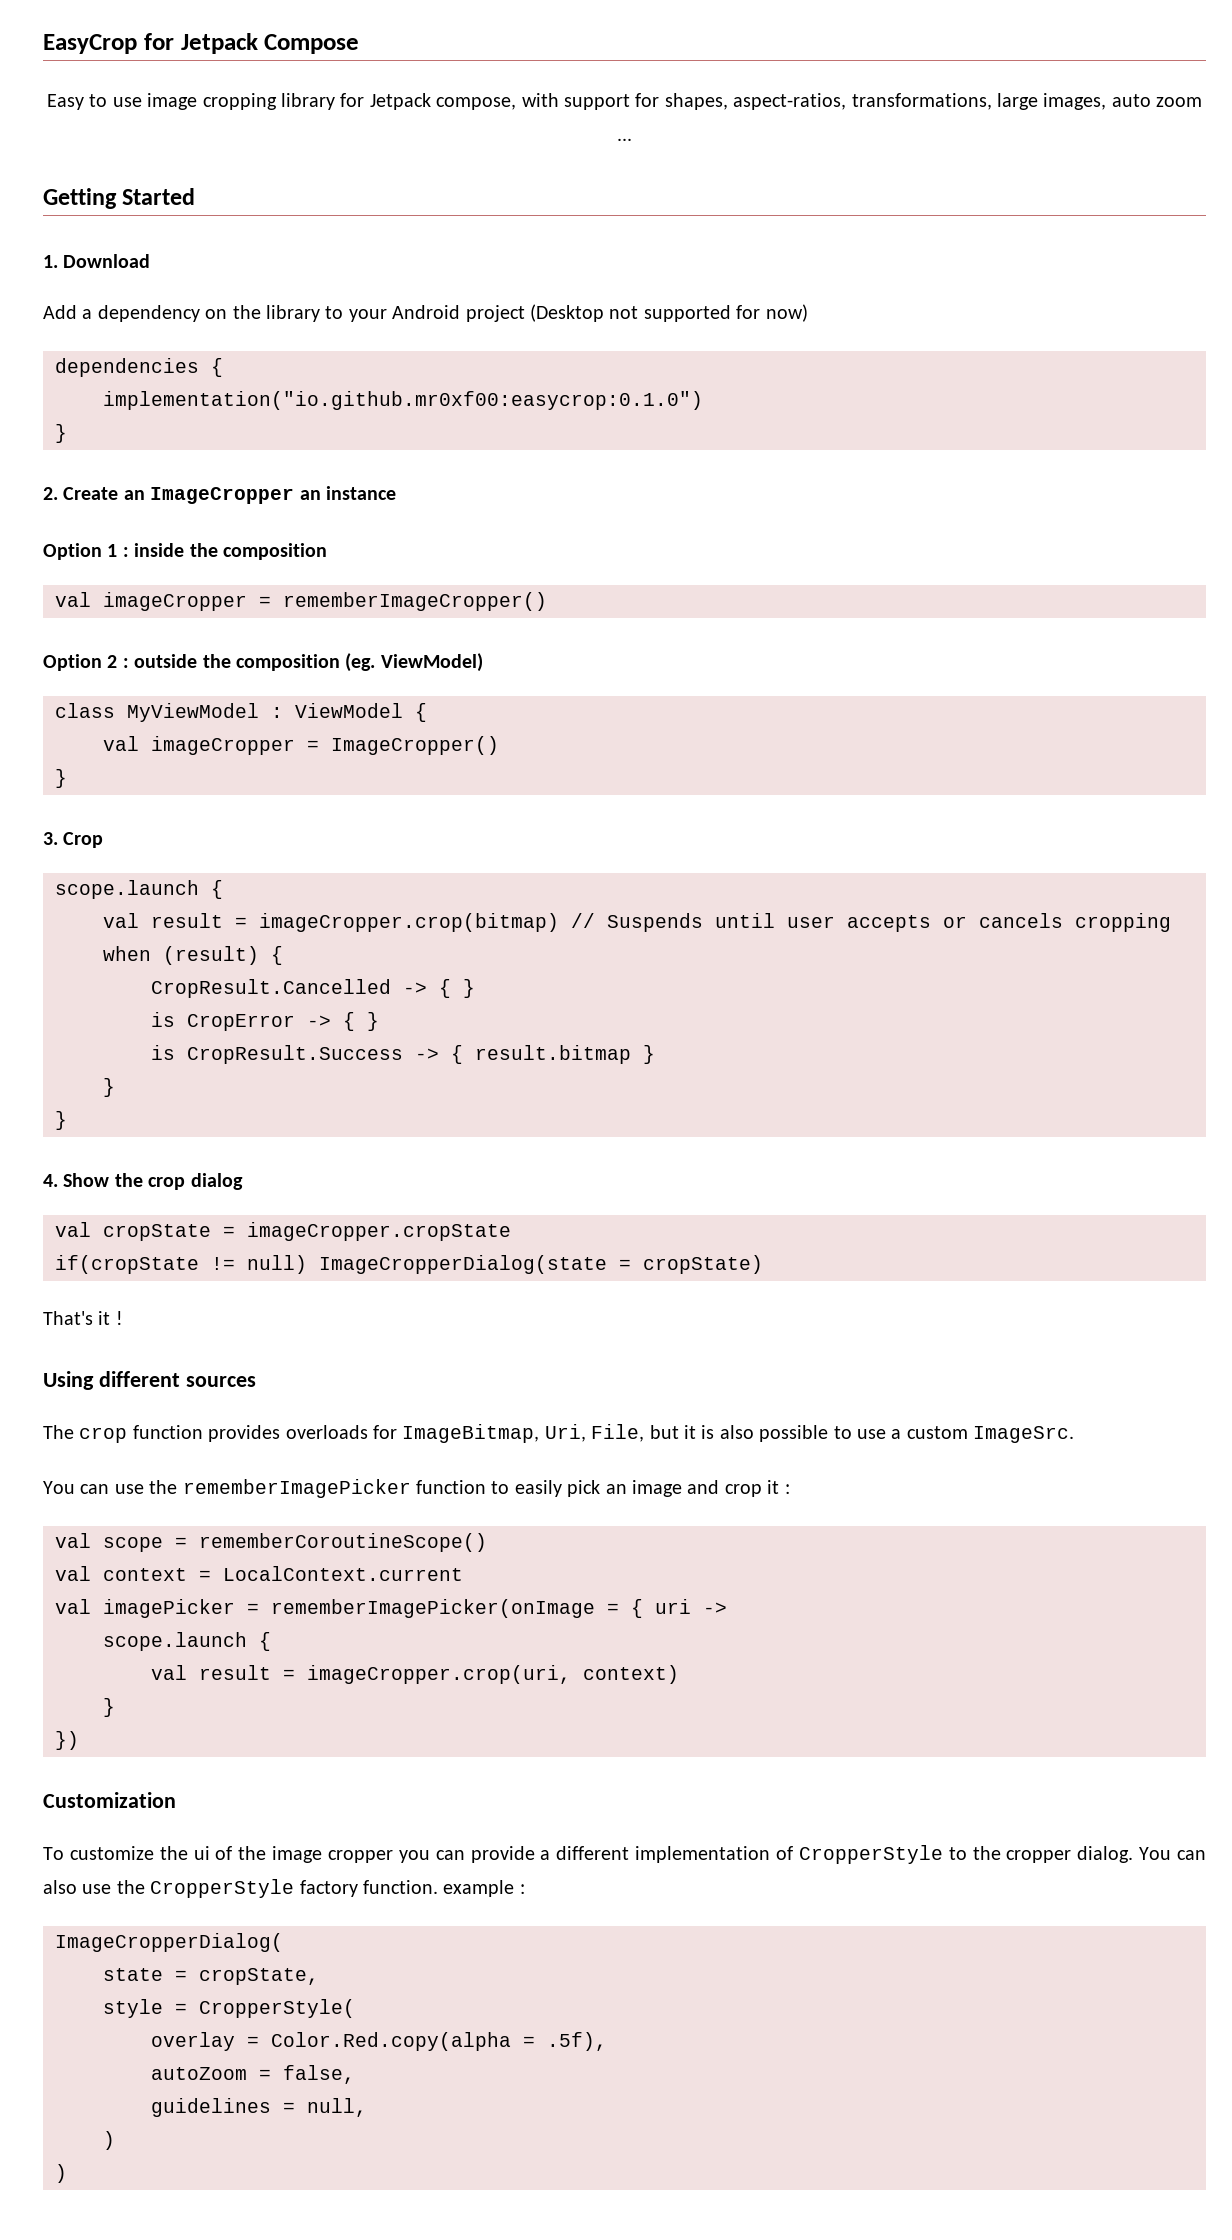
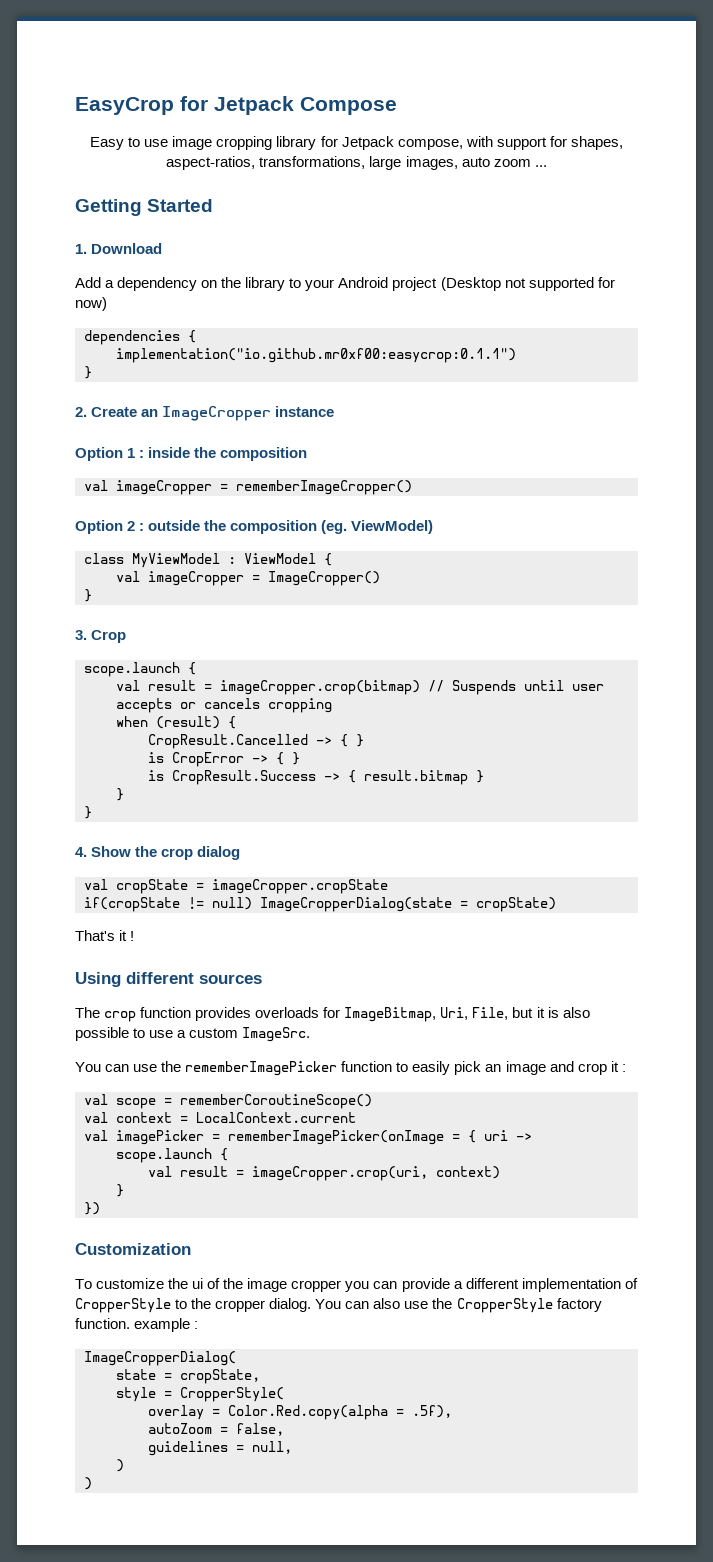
- implementation("io.github.mr0xf00:easycrop:0.1.0")
+ implementation("io.github.mr0xf00:easycrop:0.1.1")
- 2. Create an ImageCropper an instance
+ 2. Create an ImageCropper instance

